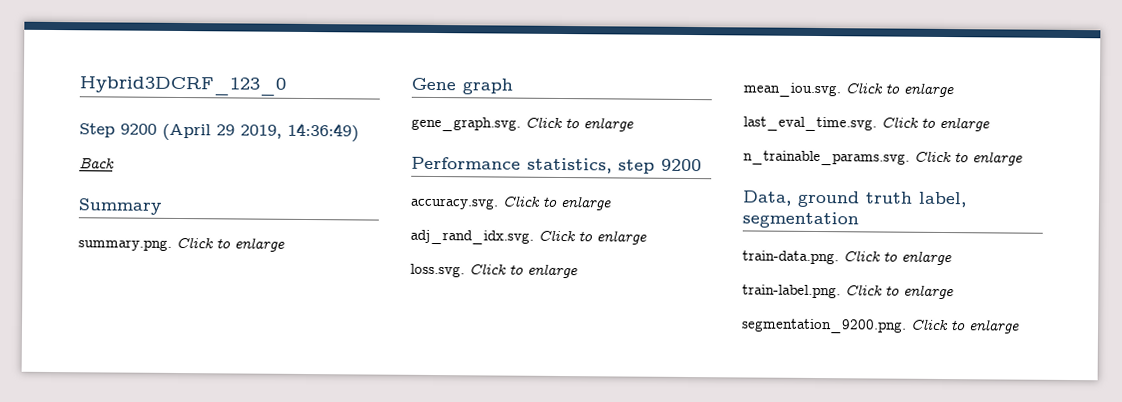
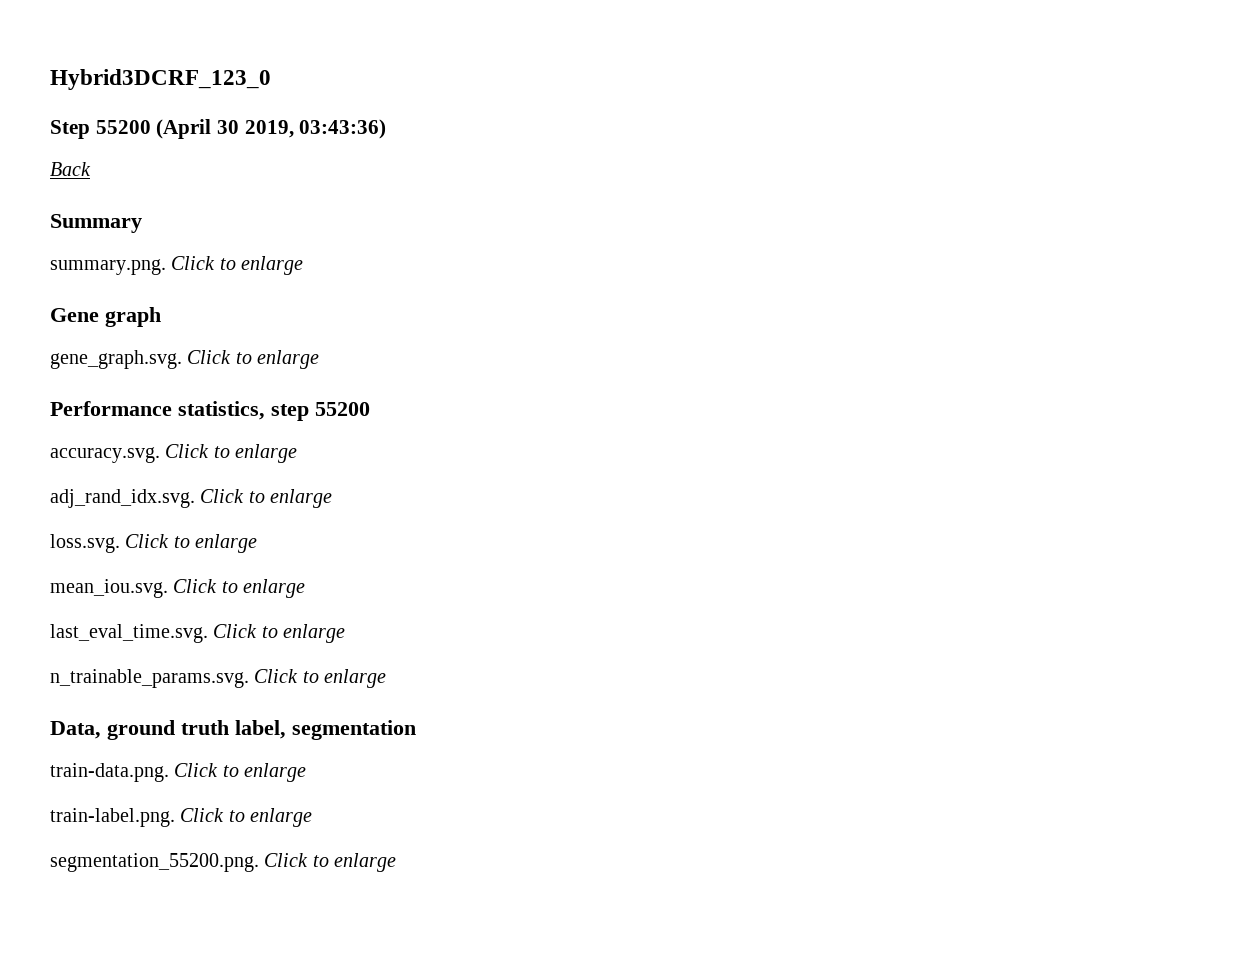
- Step 9200 (April 29 2019, 14:36:49)
+ Step 55200 (April 30 2019, 03:43:36)
- Performance statistics, step 9200
+ Performance statistics, step 55200
- segmentation_9200.png. Click to enlarge
+ segmentation_55200.png. Click to enlarge

